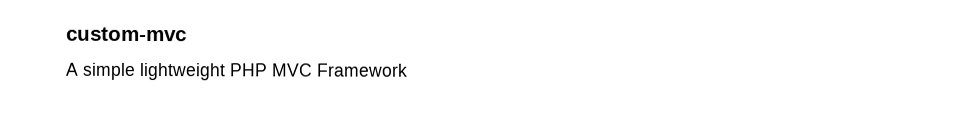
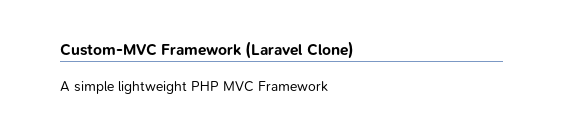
- custom-mvc
+ Custom-MVC Framework (Laravel Clone)

